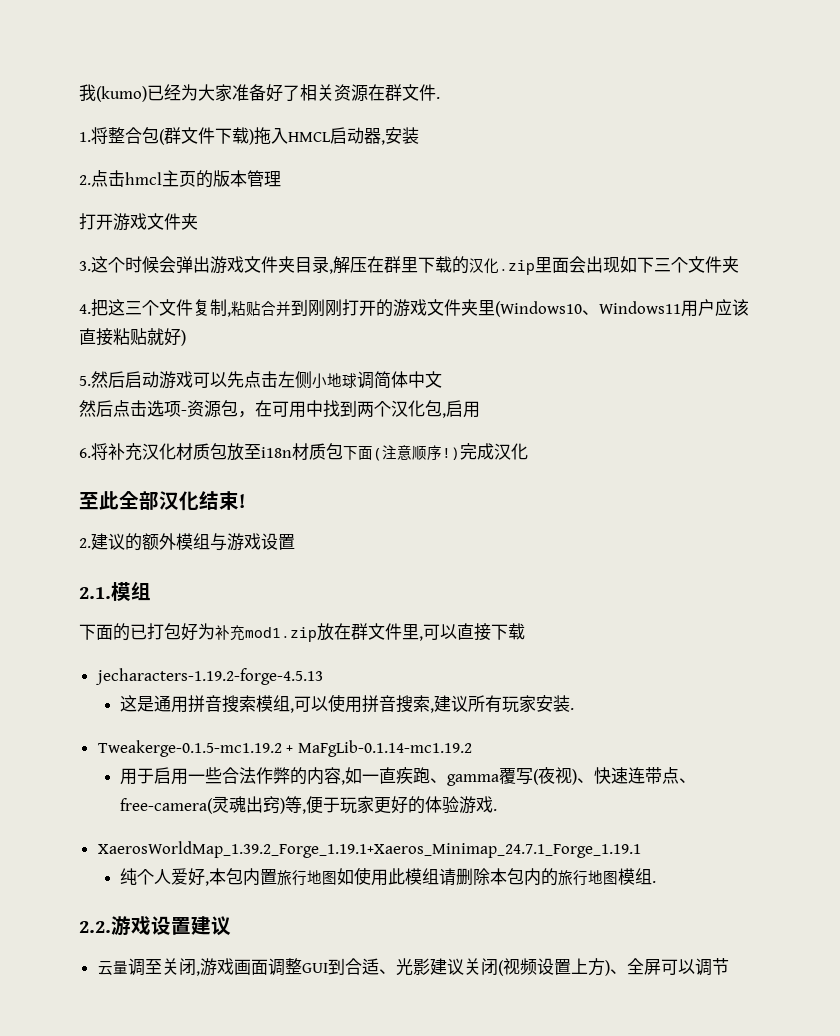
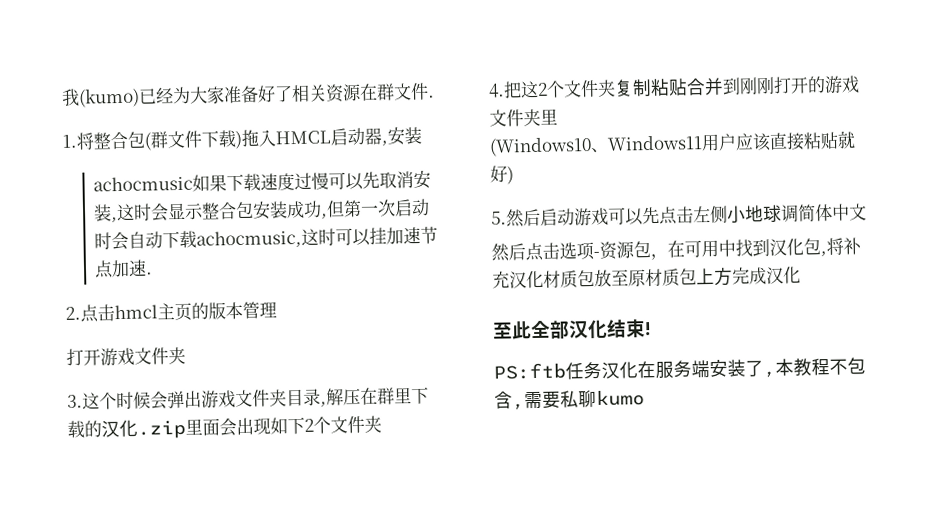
+ achocmusic如果下载速度过慢可以先取消安装,这时会显示整合包安装成功,但第一次启动时会自动下载achocmusic,这时可以挂加速节点加速.
- 3.这个时候会弹出游戏文件夹目录,解压在群里下载的汉化.zip里面会出现如下三个文件夹
+ 3.这个时候会弹出游戏文件夹目录,解压在群里下载的汉化.zip里面会出现如下2个文件夹
- 4.把这三个文件复制,粘贴合并到刚刚打开的游戏文件夹里(Windows10、Windows11用户应该直接粘贴就好)
+ 4.把这2个文件夹复制粘贴合并到刚刚打开的游戏文件夹里
+ (Windows10、Windows11用户应该直接粘贴就好)
- 然后点击选项-资源包，在可用中找到两个汉化包,启用
- 6.将补充汉化材质包放至i18n材质包下面(注意顺序!)完成汉化
+ 然后点击选项-资源包，在可用中找到汉化包,将补充汉化材质包放至原材质包上方完成汉化
- 2.建议的额外模组与游戏设置
- 2.1.模组
- 下面的已打包好为补充mod1.zip放在群文件里,可以直接下载
- jecharacters-1.19.2-forge-4.5.13
- 这是通用拼音搜索模组,可以使用拼音搜索,建议所有玩家安装.
- Tweakerge-0.1.5-mc1.19.2 + MaFgLib-0.1.14-mc1.19.2
- 用于启用一些合法作弊的内容,如一直疾跑、gamma覆写(夜视)、快速连带点、free-camera(灵魂出窍)等,便于玩家更好的体验游戏.
- XaerosWorldMap_1.39.2_Forge_1.19.1+Xaeros_Minimap_24.7.1_Forge_1.19.1
- 纯个人爱好,本包内置旅行地图如使用此模组请删除本包内的旅行地图模组.
- 2.2.游戏设置建议
- 云量调至关闭,游戏画面调整GUI到合适、光影建议关闭(视频设置上方)、全屏可以调节
+ PS:ftb任务汉化在服务端安装了,本教程不包含,需要私聊kumo

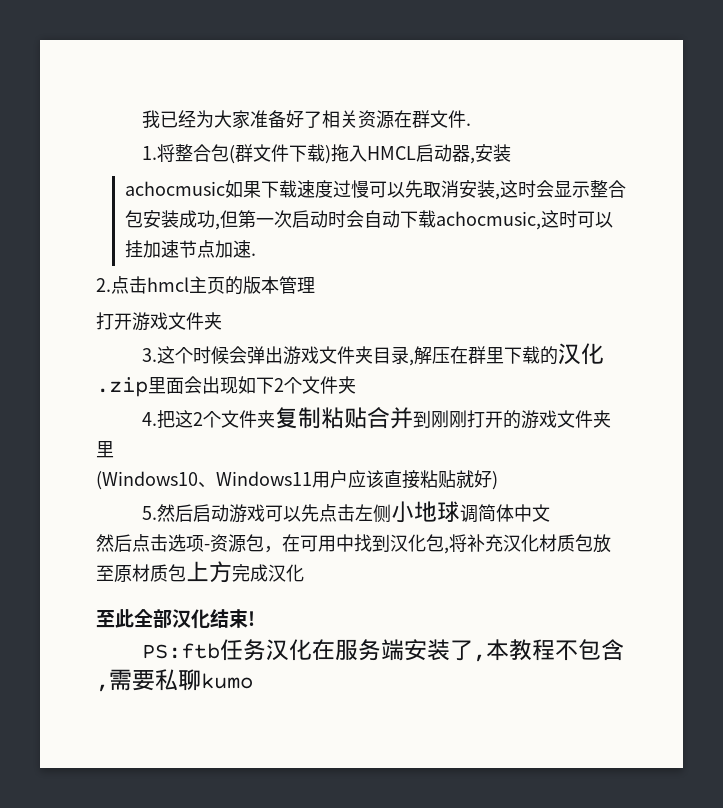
- 我(kumo)已经为大家准备好了相关资源在群文件.
+ 我已经为大家准备好了相关资源在群文件.

